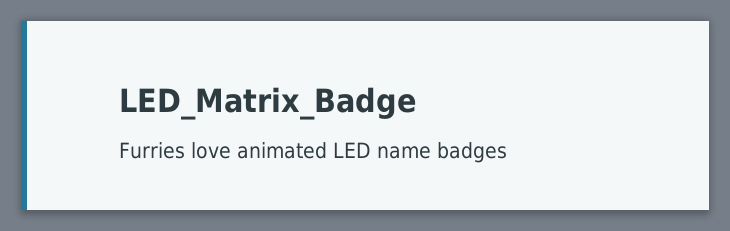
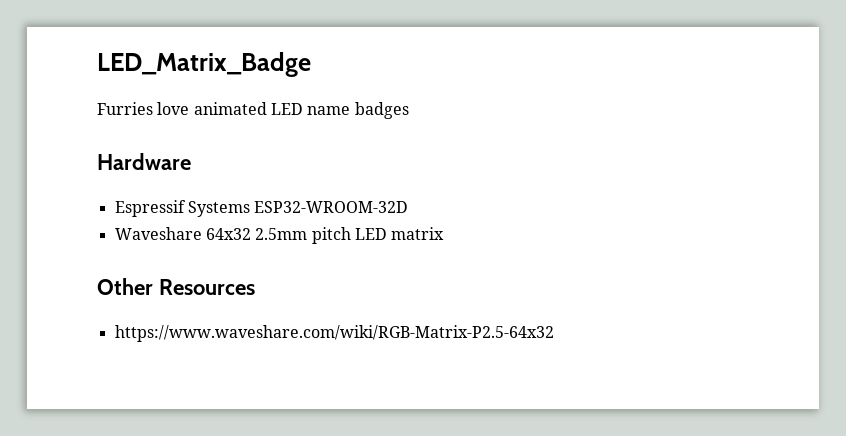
+ Hardware
+ Espressif Systems ESP32-WROOM-32D
+ Waveshare 64x32 2.5mm pitch LED matrix
+ Other Resources
+ https://www.waveshare.com/wiki/RGB-Matrix-P2.5-64x32

